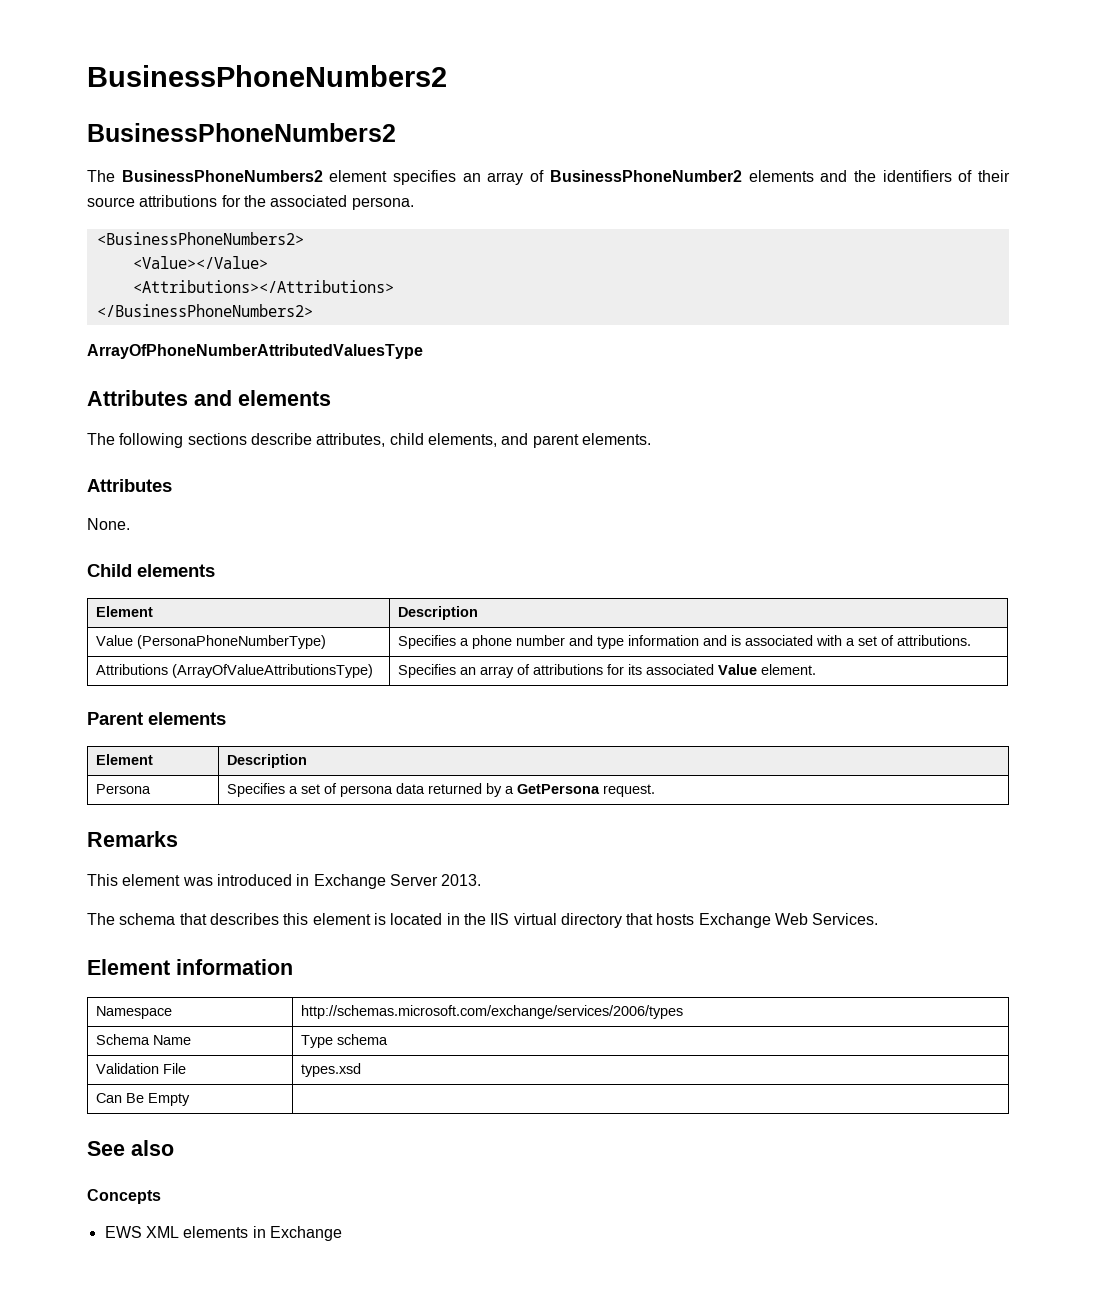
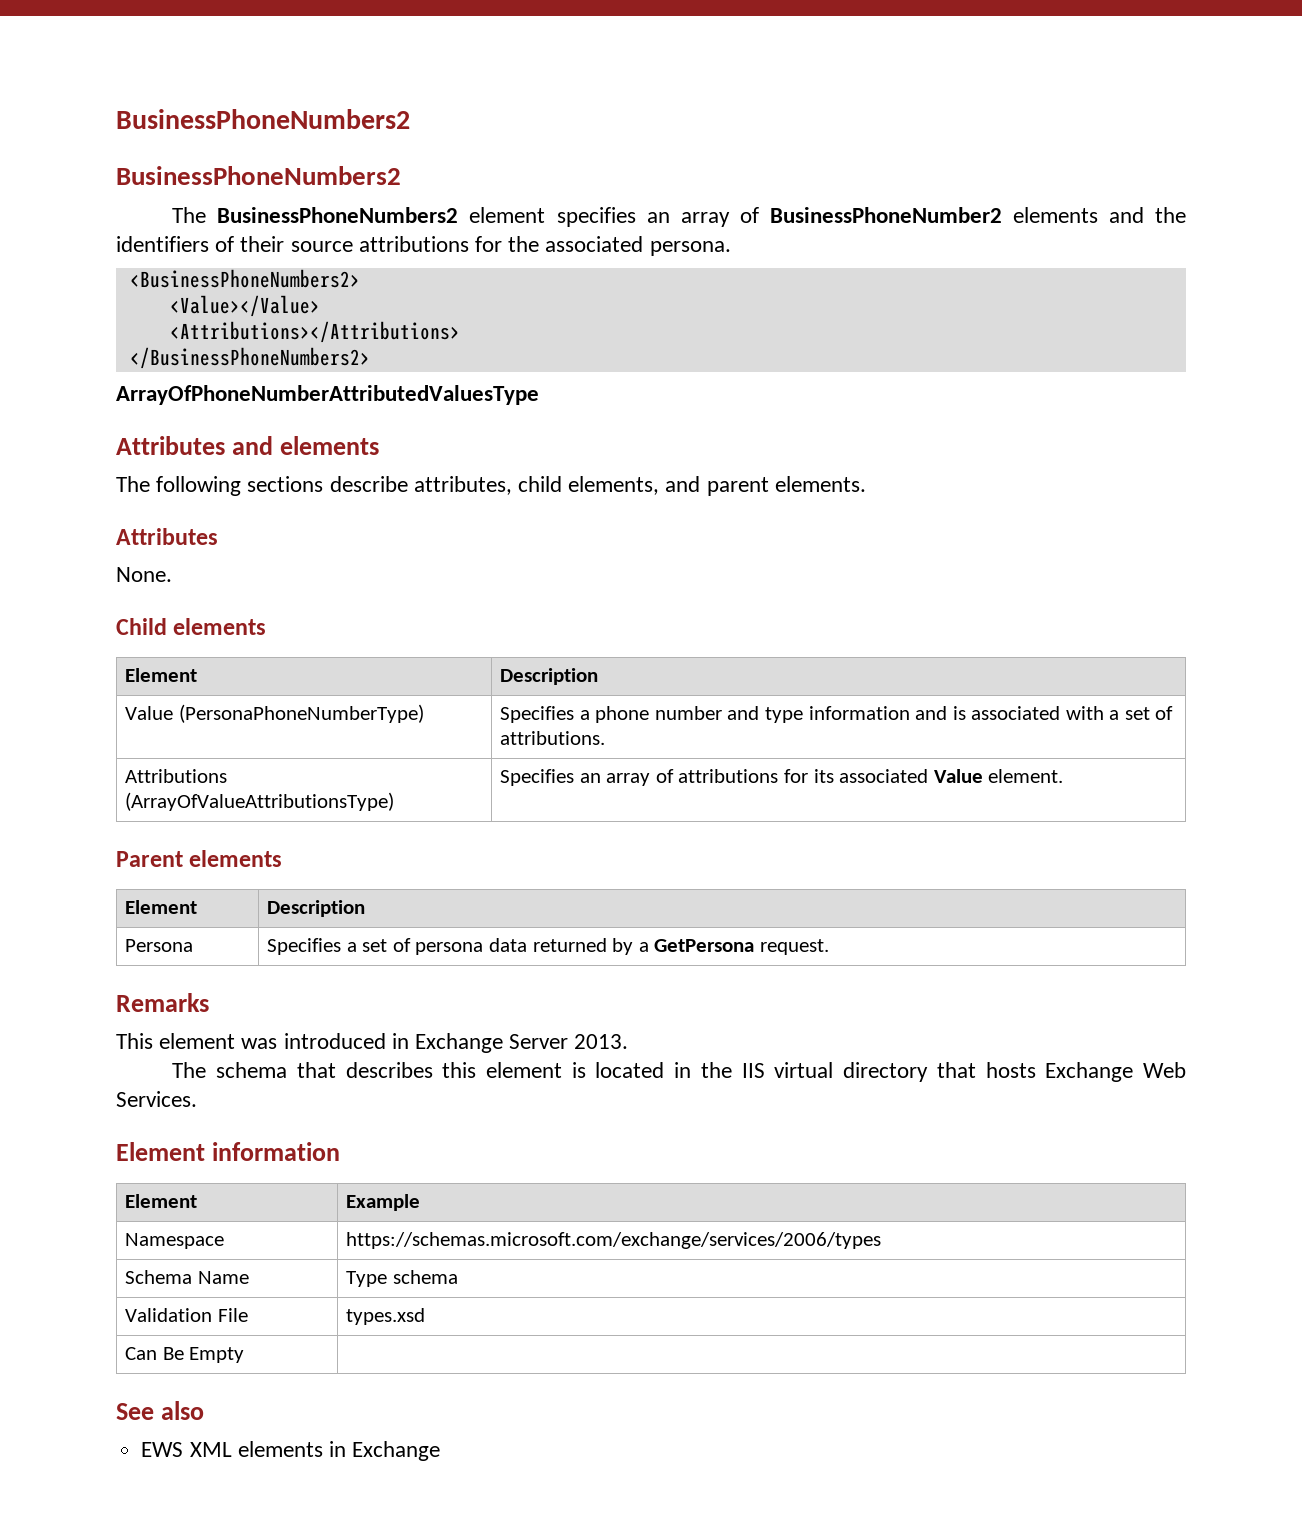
+ Element | Example
- Namespace | http://schemas.microsoft.com/exchange/services/2006/types
+ Namespace | https://schemas.microsoft.com/exchange/services/2006/types
- Concepts

